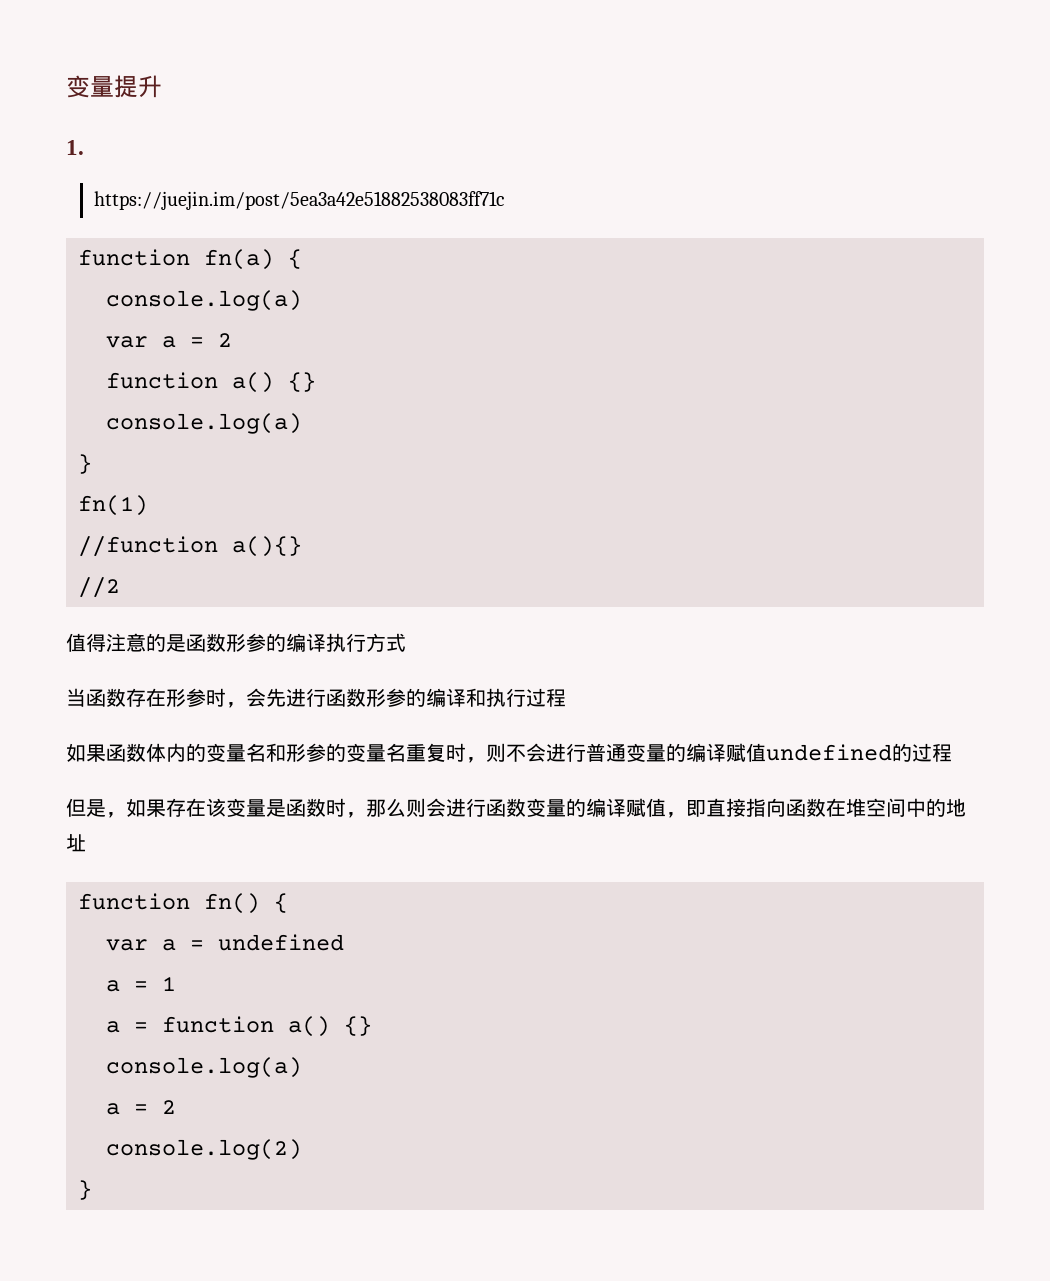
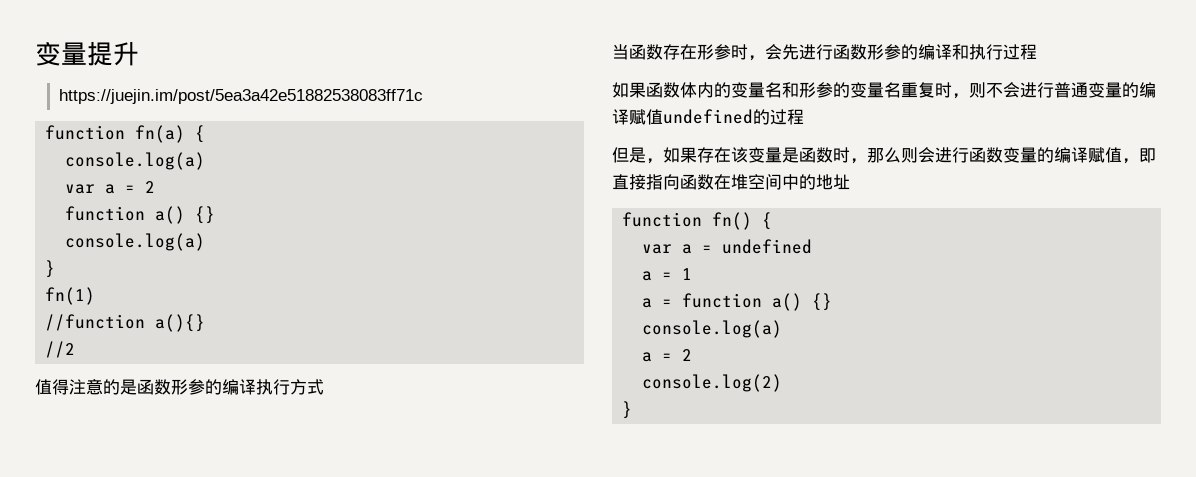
- 1.

